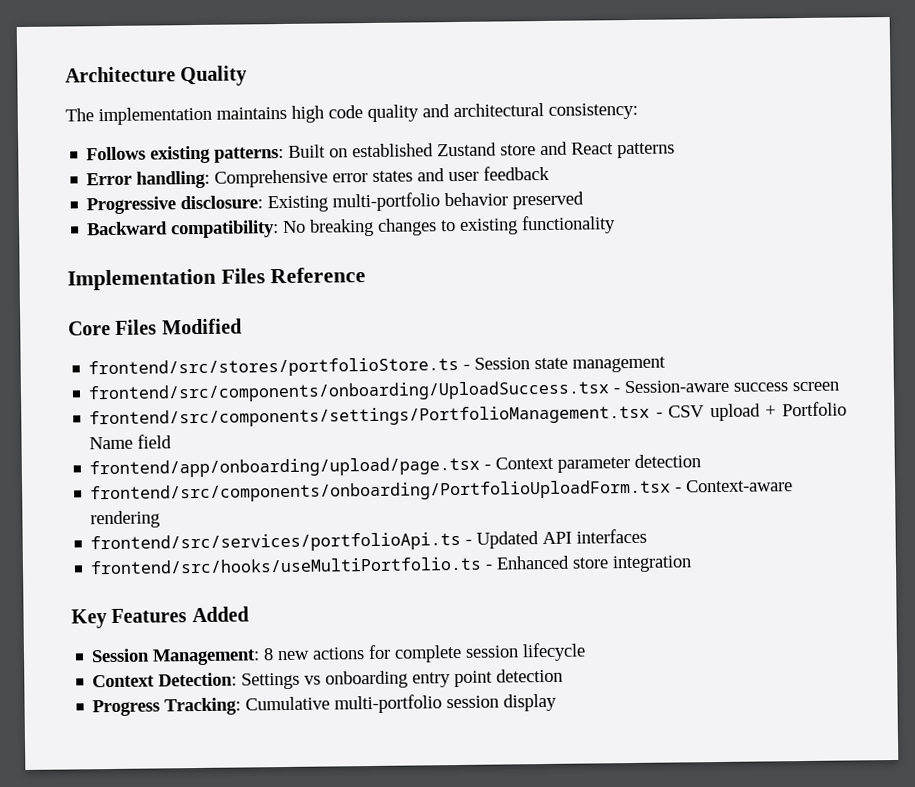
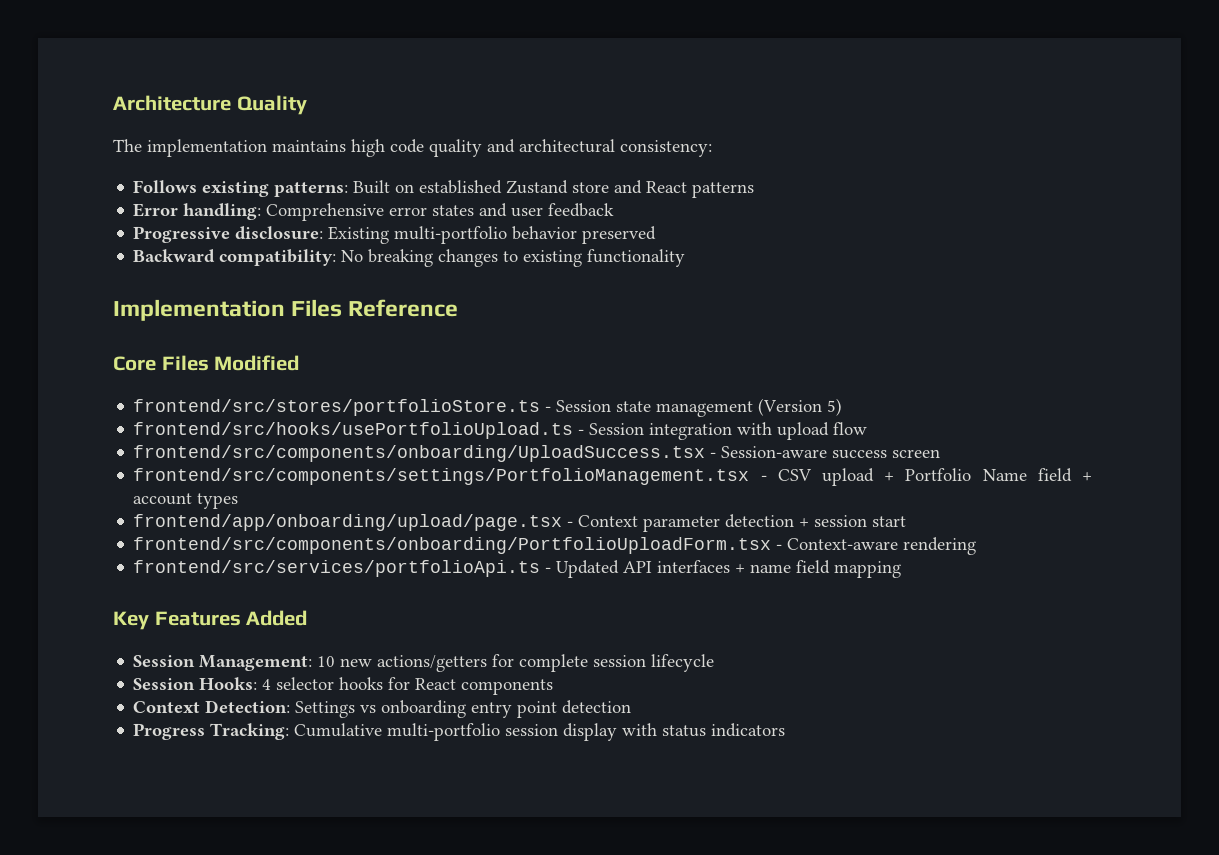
- frontend/src/stores/portfolioStore.ts - Session state management
+ frontend/src/stores/portfolioStore.ts - Session state management (Version 5)
+ frontend/src/hooks/usePortfolioUpload.ts - Session integration with upload flow
- frontend/src/components/settings/PortfolioManagement.tsx - CSV upload + Portfolio Name field
+ frontend/src/components/settings/PortfolioManagement.tsx - CSV upload + Portfolio Name field + account types
- frontend/app/onboarding/upload/page.tsx - Context parameter detection
+ frontend/app/onboarding/upload/page.tsx - Context parameter detection + session start
- frontend/src/services/portfolioApi.ts - Updated API interfaces
- frontend/src/hooks/useMultiPortfolio.ts - Enhanced store integration
+ frontend/src/services/portfolioApi.ts - Updated API interfaces + name field mapping
- Session Management: 8 new actions for complete session lifecycle
+ Session Management: 10 new actions/getters for complete session lifecycle
+ Session Hooks: 4 selector hooks for React components
- Progress Tracking: Cumulative multi-portfolio session display
+ Progress Tracking: Cumulative multi-portfolio session display with status indicators

